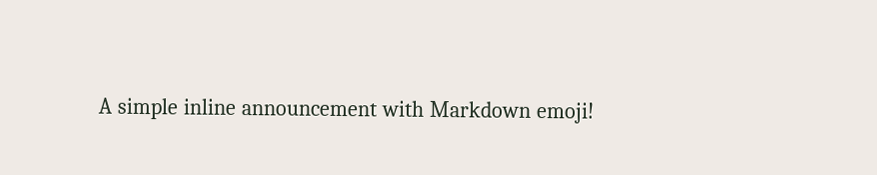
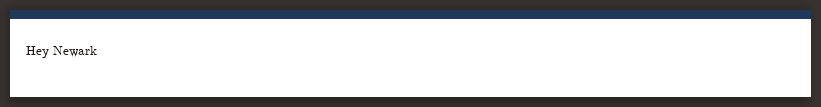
- A simple inline announcement with Markdown emoji!
+ Hey Newark

